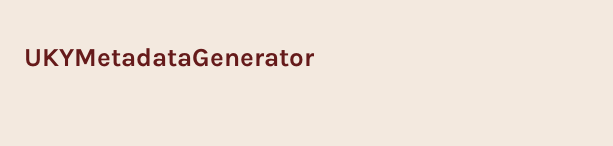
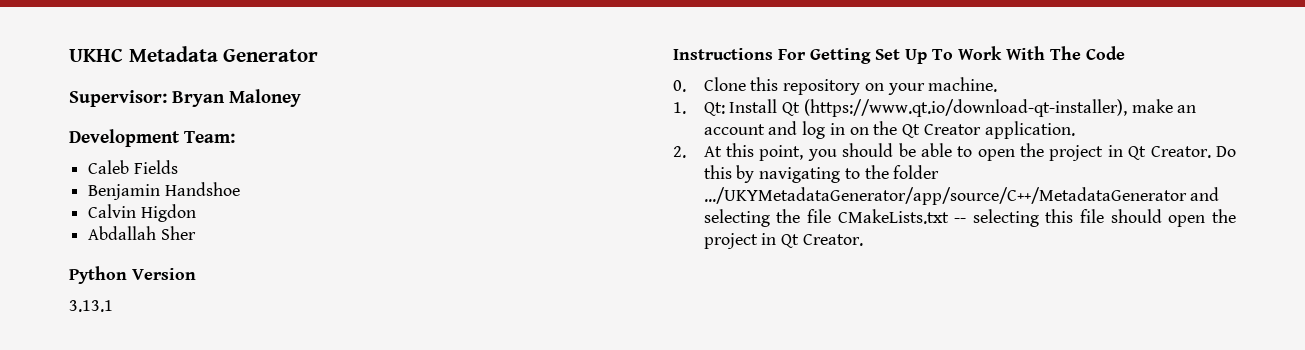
- UKYMetadataGenerator
+ UKHC Metadata Generator
+ Supervisor: Bryan Maloney
+ Development Team:
+ Caleb Fields
+ Benjamin Handshoe
+ Calvin Higdon
+ Abdallah Sher
+ Python Version
+ 3.13.1
+ Instructions For Getting Set Up To Work With The Code
+ 0. Clone this repository on your machine.
+ 1. Qt: Install Qt (https://www.qt.io/download-qt-installer), make an account and log in on the Qt Creator application.
+ 2. At this point, you should be able to open the project in Qt Creator. Do this by navigating to the folder .../UKYMetadataGenerator/app/source/C++/MetadataGenerator and selecting the file CMakeLists.txt -- selecting this file should open the project in Qt Creator.

